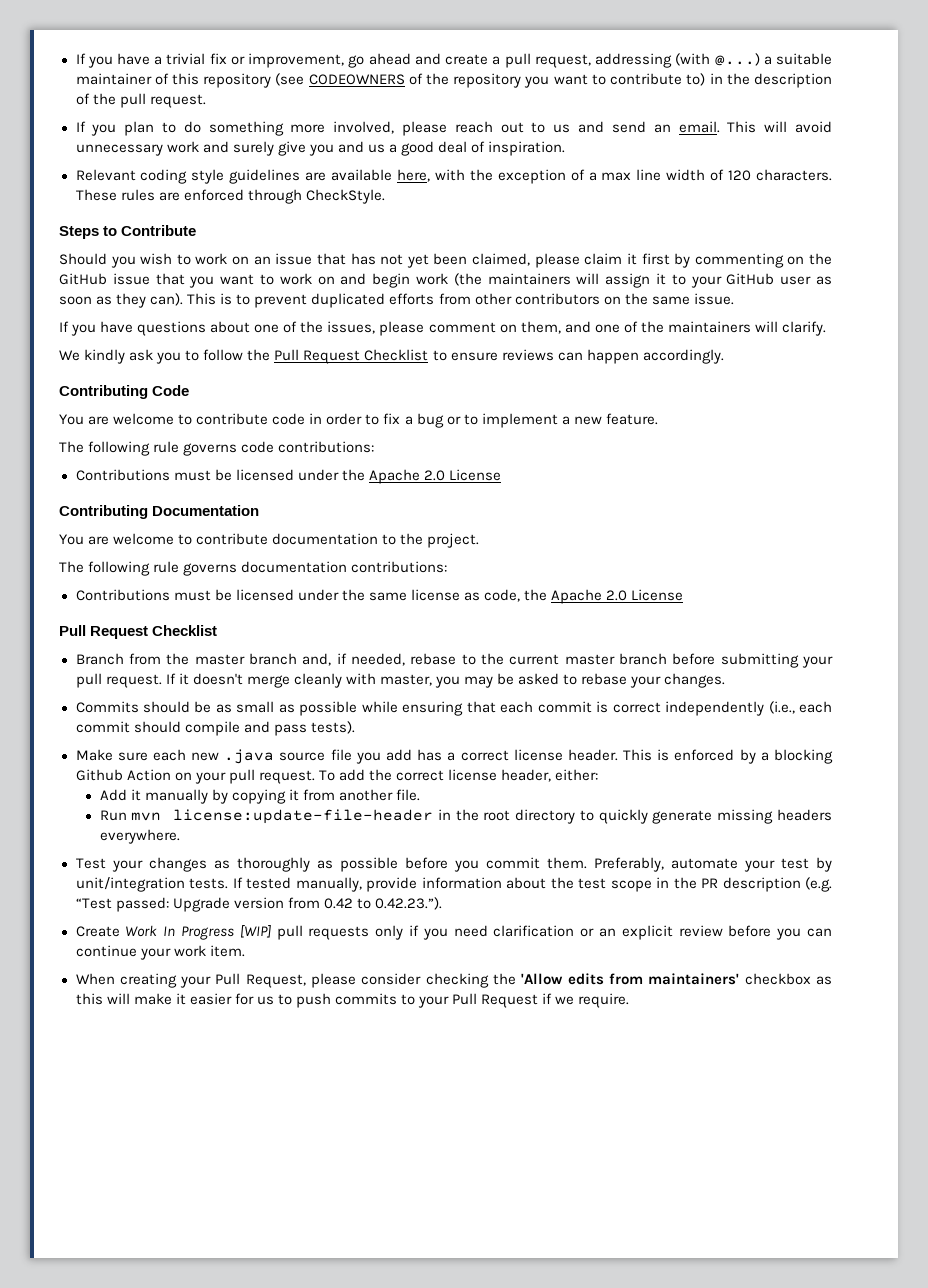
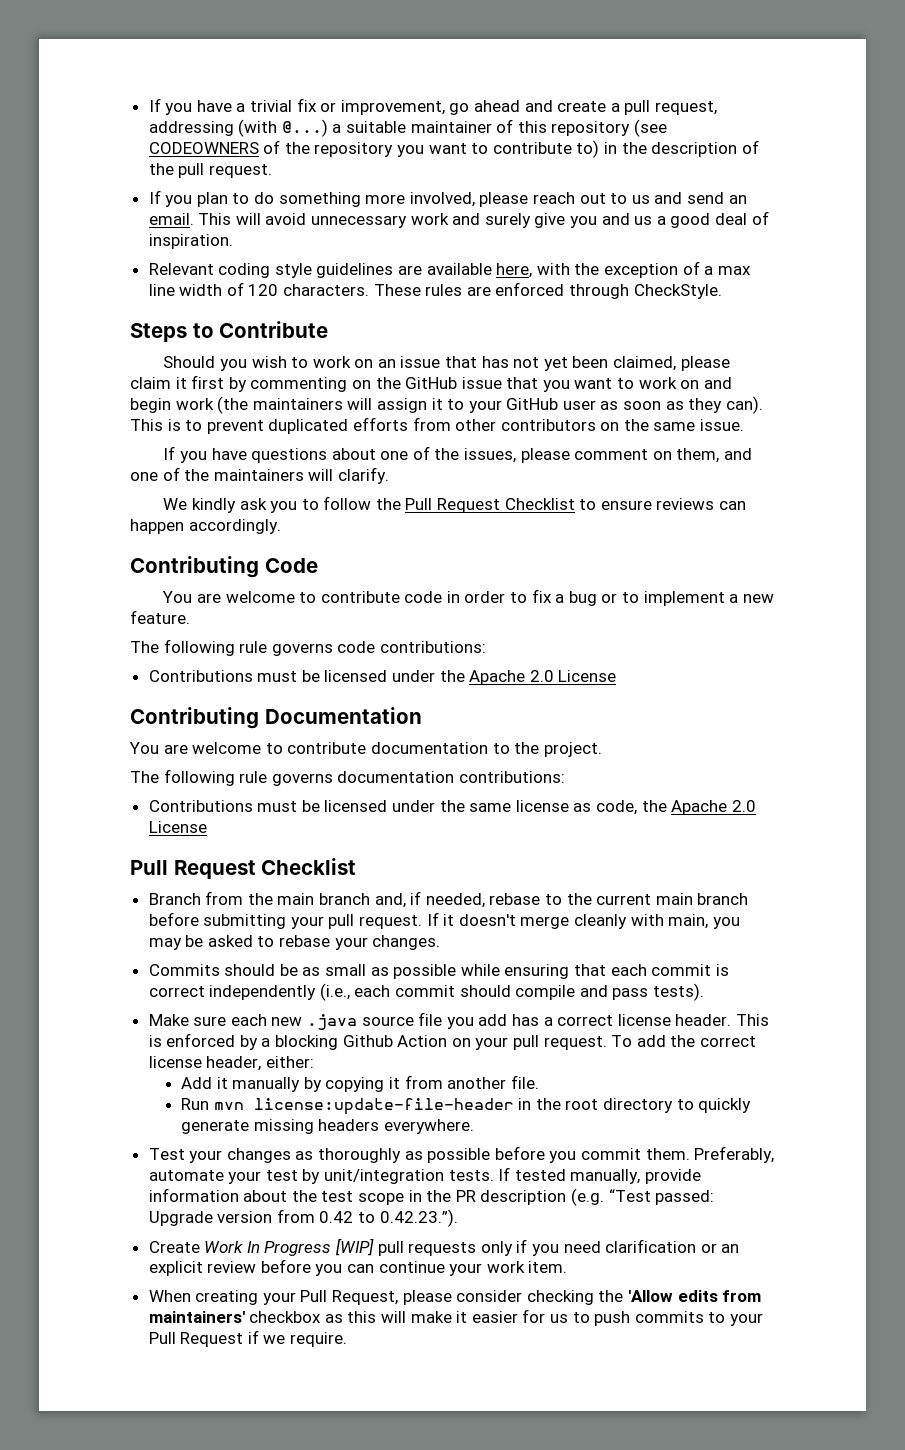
- Branch from the master branch and, if needed, rebase to the current master branch before submitting your pull request.
+ Branch from the main branch and, if needed, rebase to the current main branch before submitting your pull request.
- If it doesn't merge cleanly with master, you may be asked to rebase your changes.
+ If it doesn't merge cleanly with main, you may be asked to rebase your changes.

